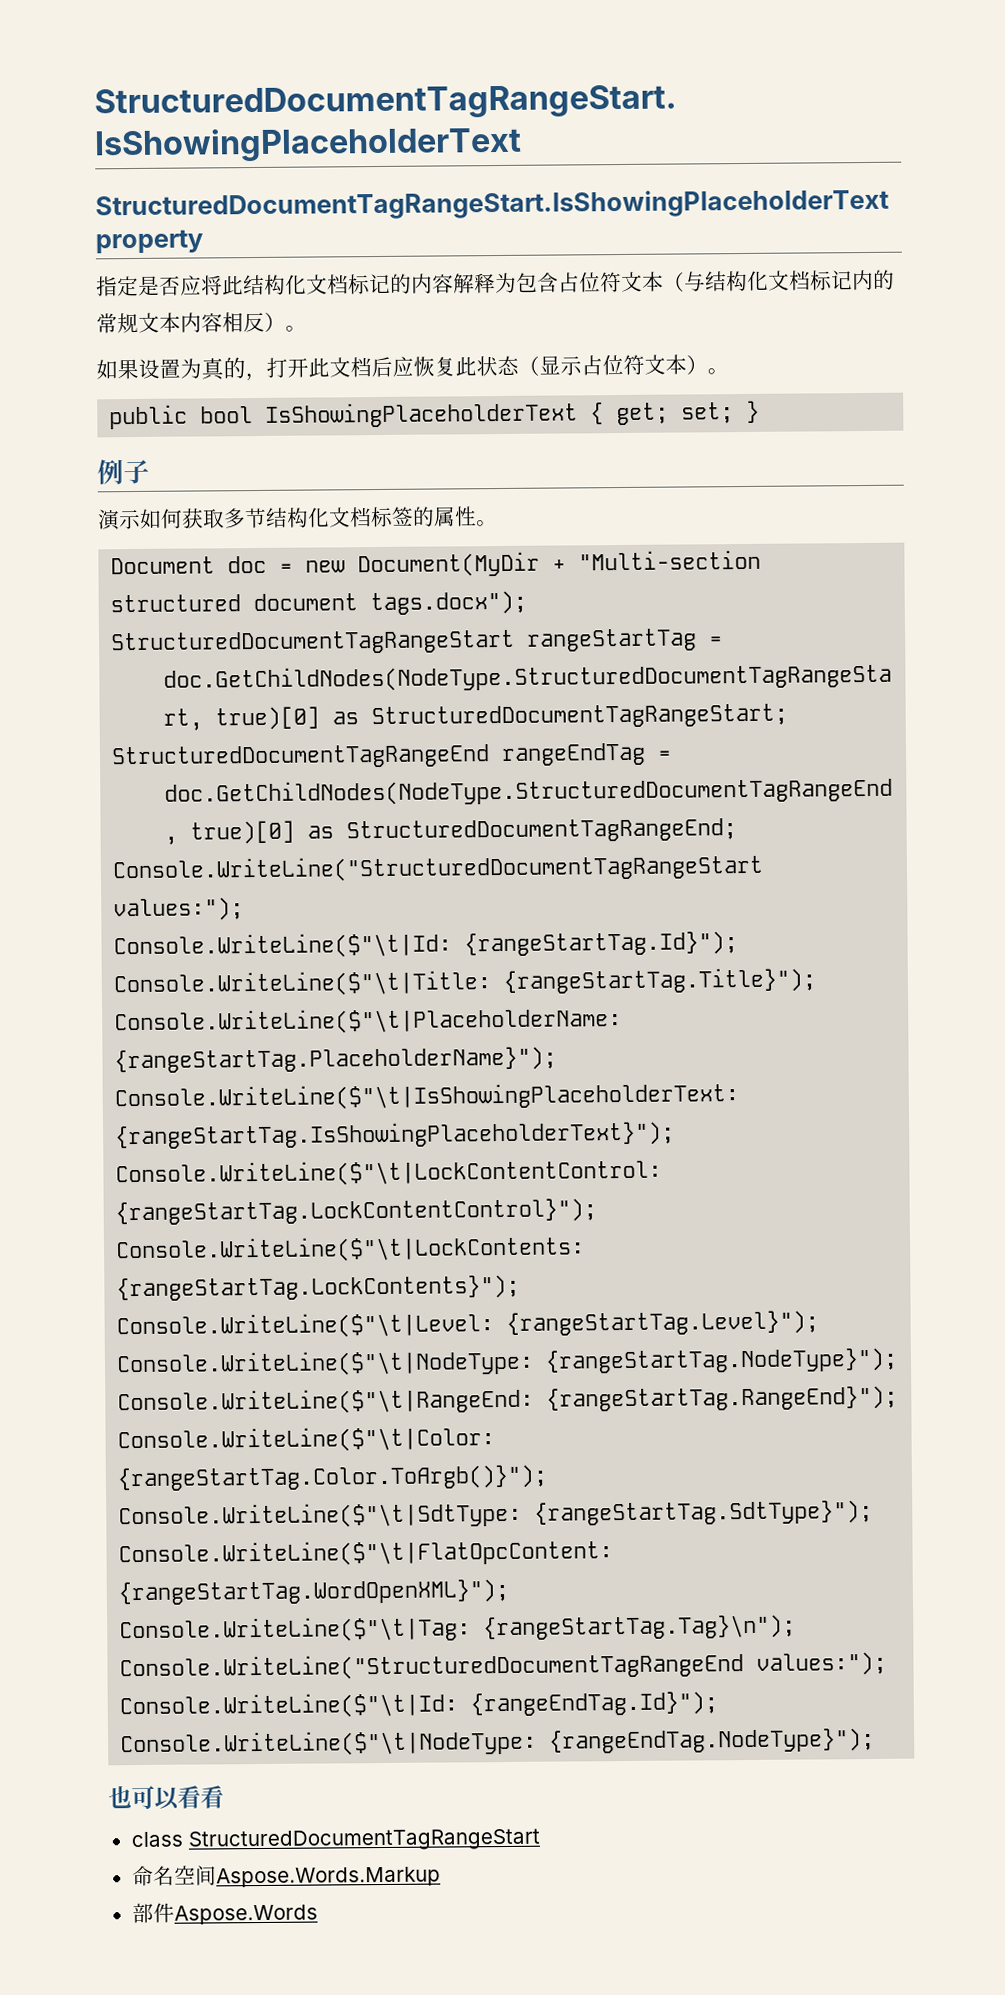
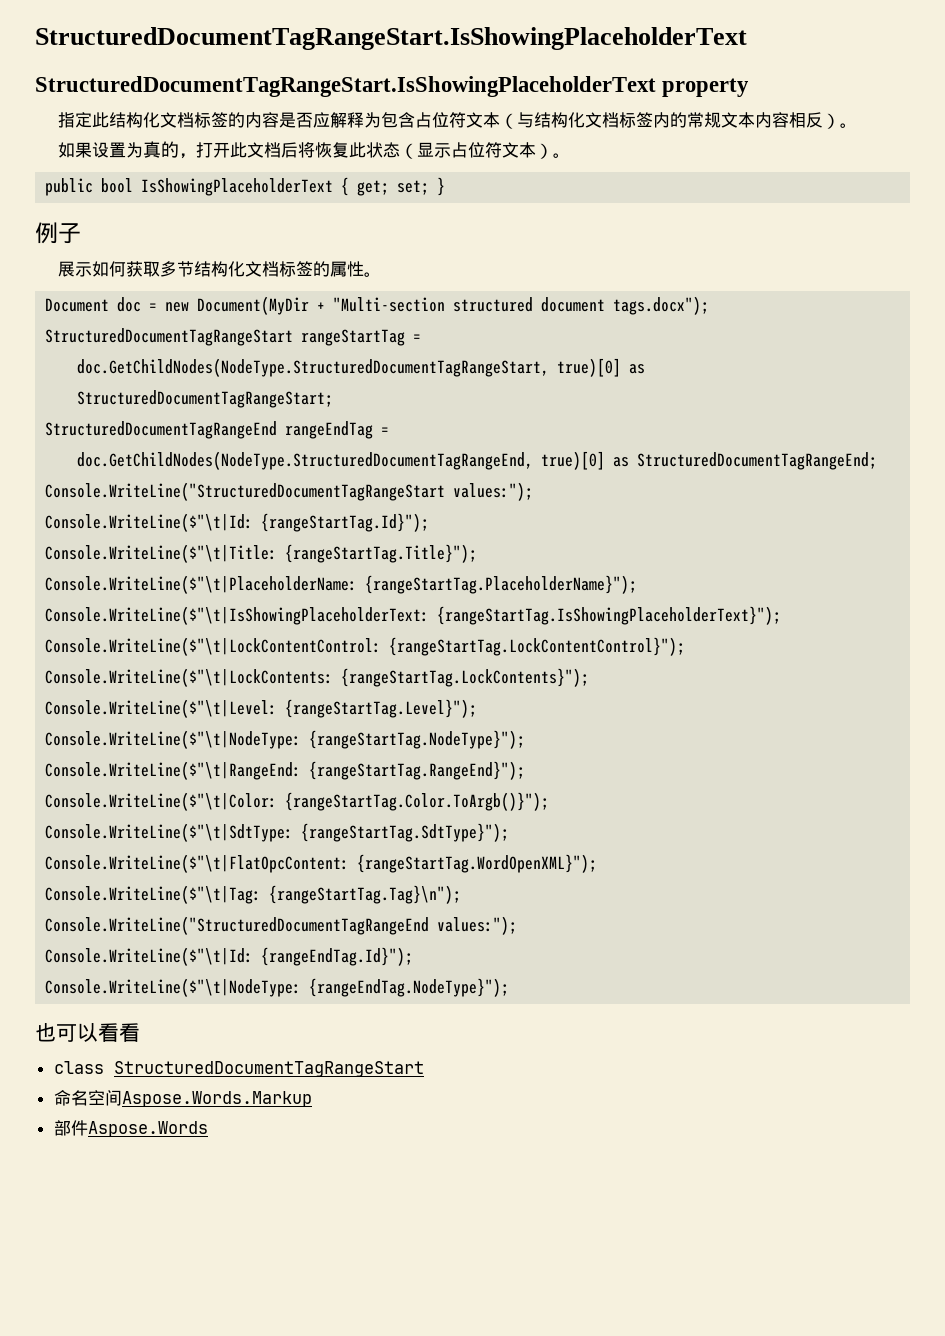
- 指定是否应将此结构化文档标记的内容解释为包含占位符文本（与结构化文档标记内的常规文本内容相反）。
+ 指定此结构化文档标签的内容是否应解释为包含占位符文本（与结构化文档标签内的常规文本内容相反）。
- 如果设置为真的，打开此文档后应恢复此状态（显示占位符文本）。
+ 如果设置为真的，打开此文档后将恢复此状态（显示占位符文本）。
- 演示如何获取多节结构化文档标签的属性。
+ 展示如何获取多节结构化文档标签的属性。

